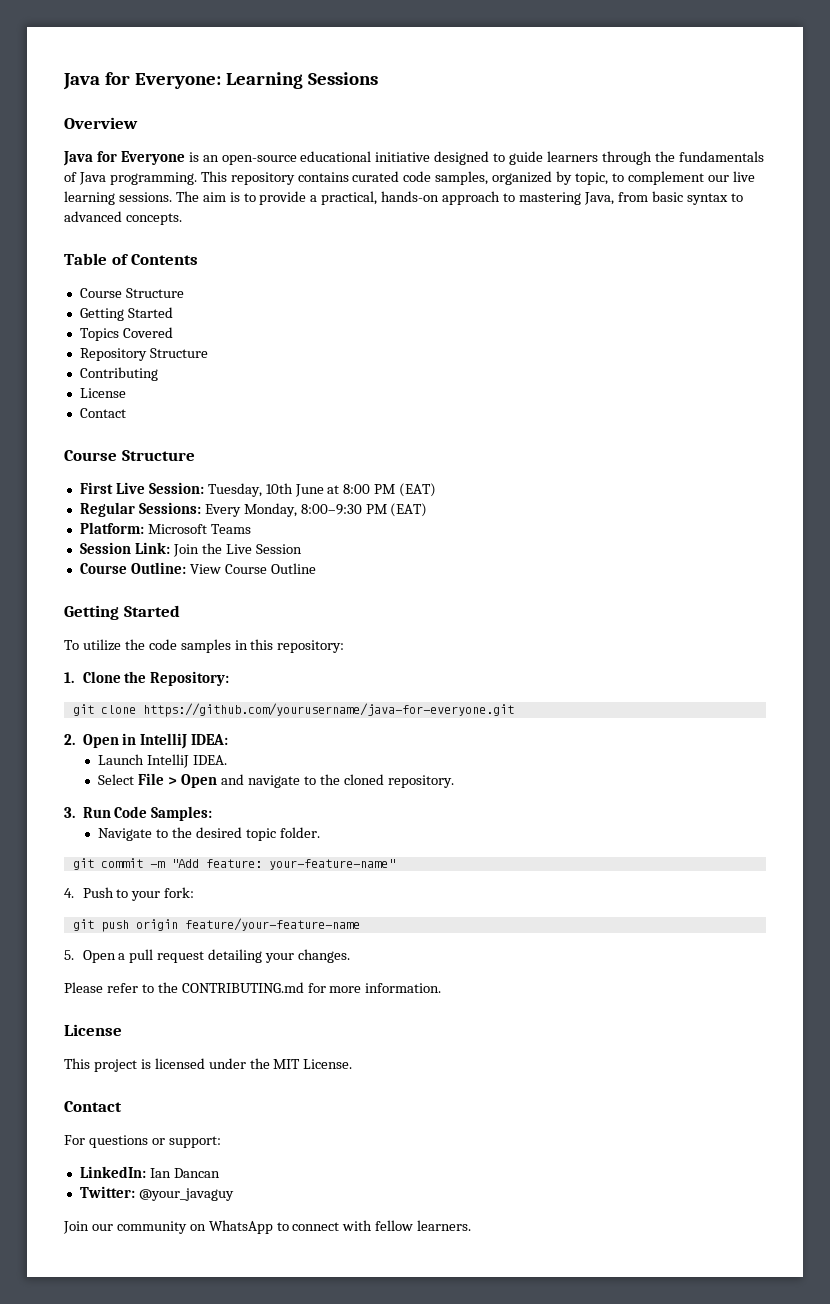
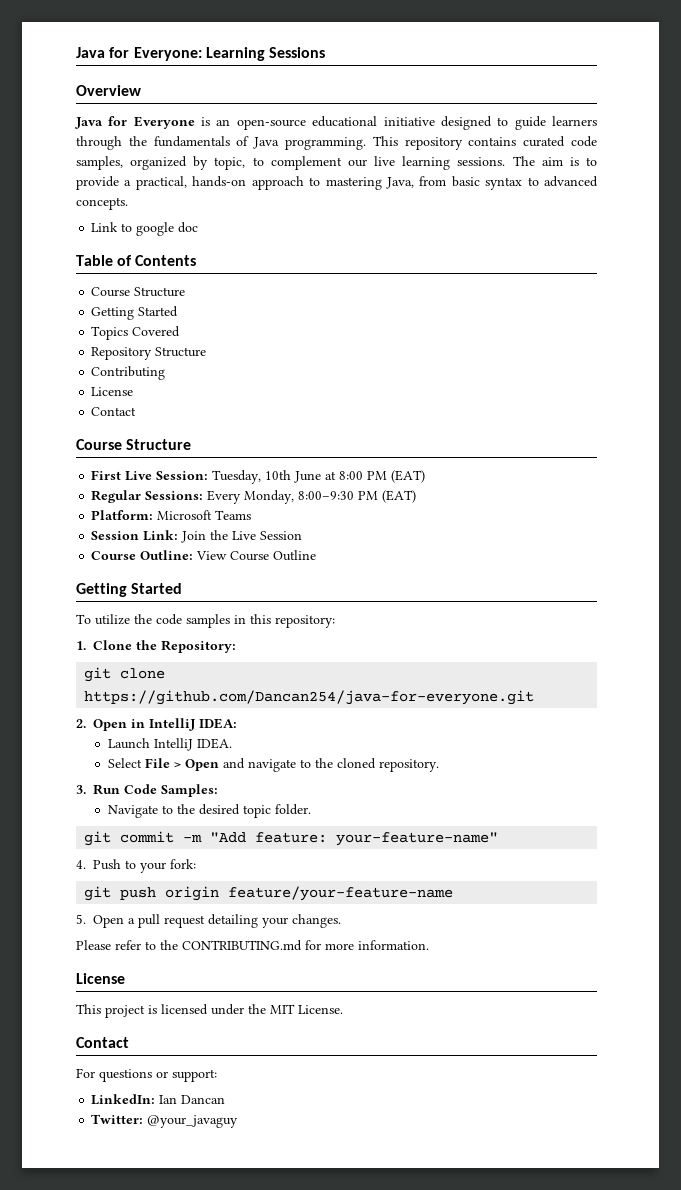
+ Link to google doc
- git clone https://github.com/yourusername/java-for-everyone.git
+ git clone https://github.com/Dancan254/java-for-everyone.git
- Join our community on WhatsApp to connect with fellow learners.

